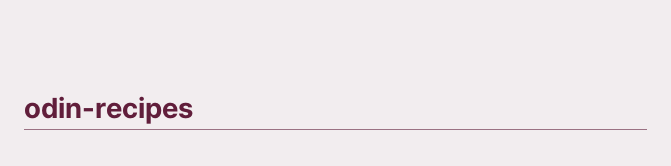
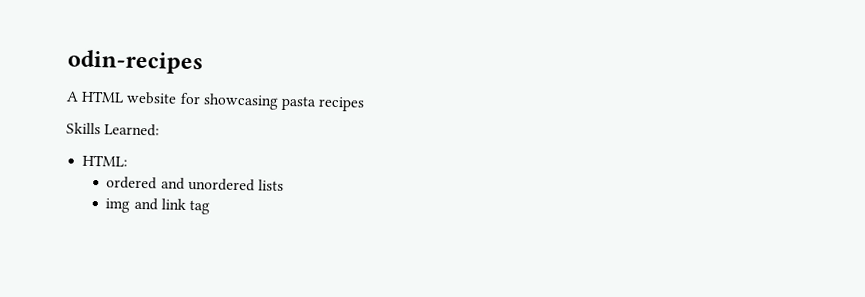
+ A HTML website for showcasing pasta recipes
+ Skills Learned:
+ HTML:
+ ordered and unordered lists
+ img and link tag

